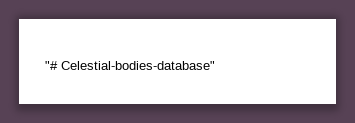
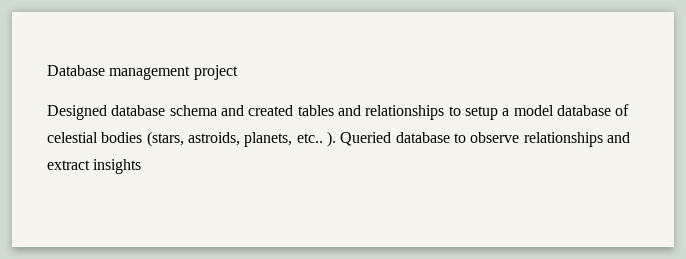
- "# Celestial-bodies-database"
+ Database management project
+ Designed database schema and created tables and relationships to setup a model database of celestial bodies (stars, astroids, planets, etc.. ). Queried database to observe relationships and extract insights

